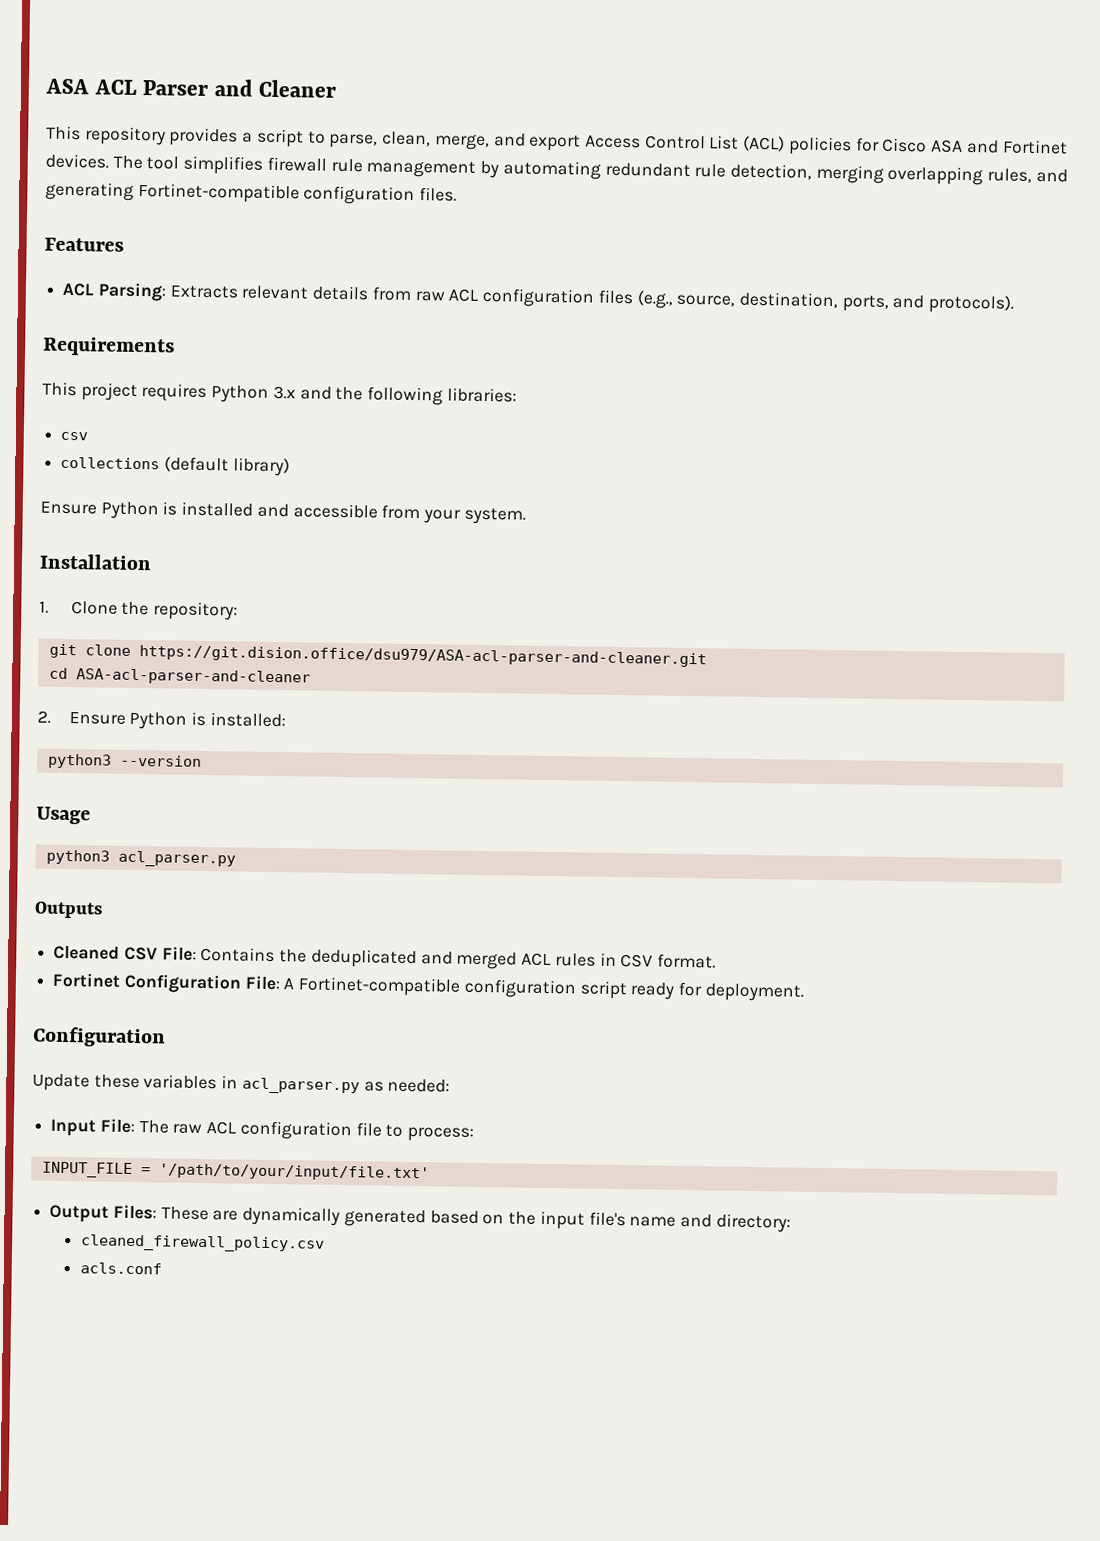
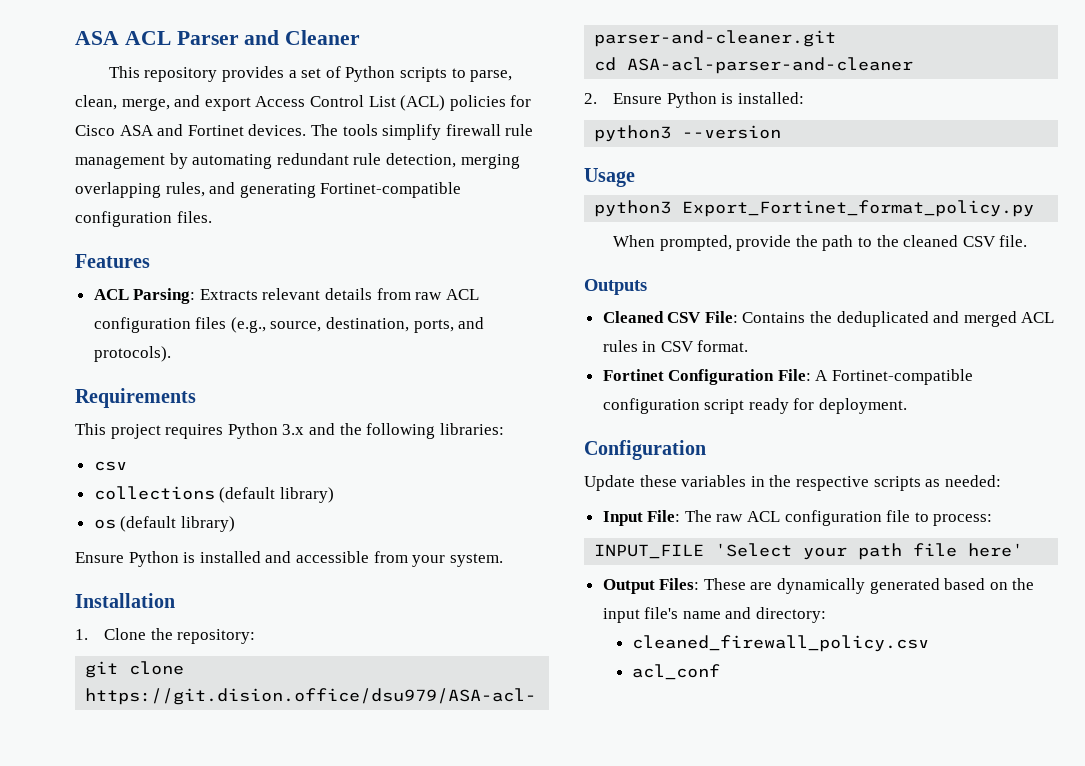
- This repository provides a script to parse, clean, merge, and export Access Control List (ACL) policies for Cisco ASA and Fortinet devices.
+ This repository provides a set of Python scripts to parse, clean, merge, and export Access Control List (ACL) policies for Cisco ASA and Fortinet devices.
- The tool simplifies firewall rule management by automating redundant rule detection, merging overlapping rules, and generating Fortinet-compatible configuration files.
+ The tools simplify firewall rule management by automating redundant rule detection, merging overlapping rules, and generating Fortinet-compatible configuration files.
+ os (default library)
- python3 acl_parser.py
+ python3 Export_Fortinet_format_policy.py
+ When prompted, provide the path to the cleaned CSV file.
- Update these variables in acl_parser.py as needed:
+ Update these variables in the respective scripts as needed:
- INPUT_FILE = '/path/to/your/input/file.txt'
+ INPUT_FILE 'Select your path file here'
- acls.conf
+ acl_conf

